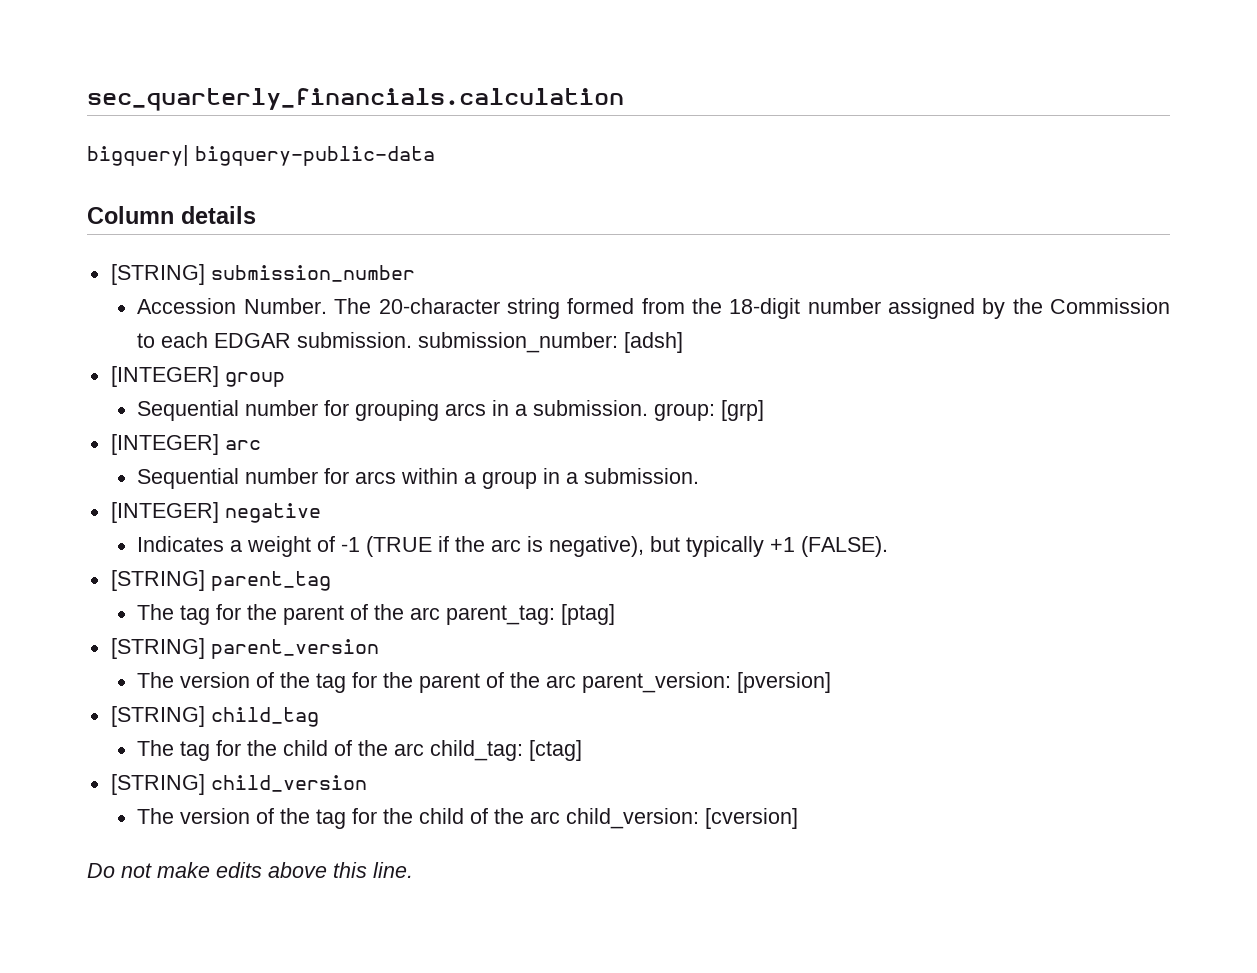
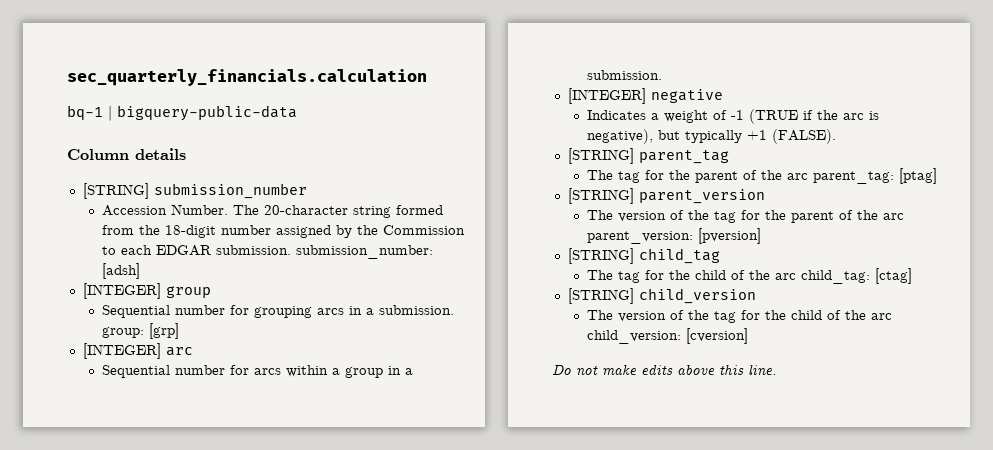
- bigquery| bigquery-public-data
+ bq-1 | bigquery-public-data

